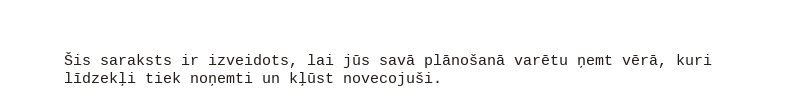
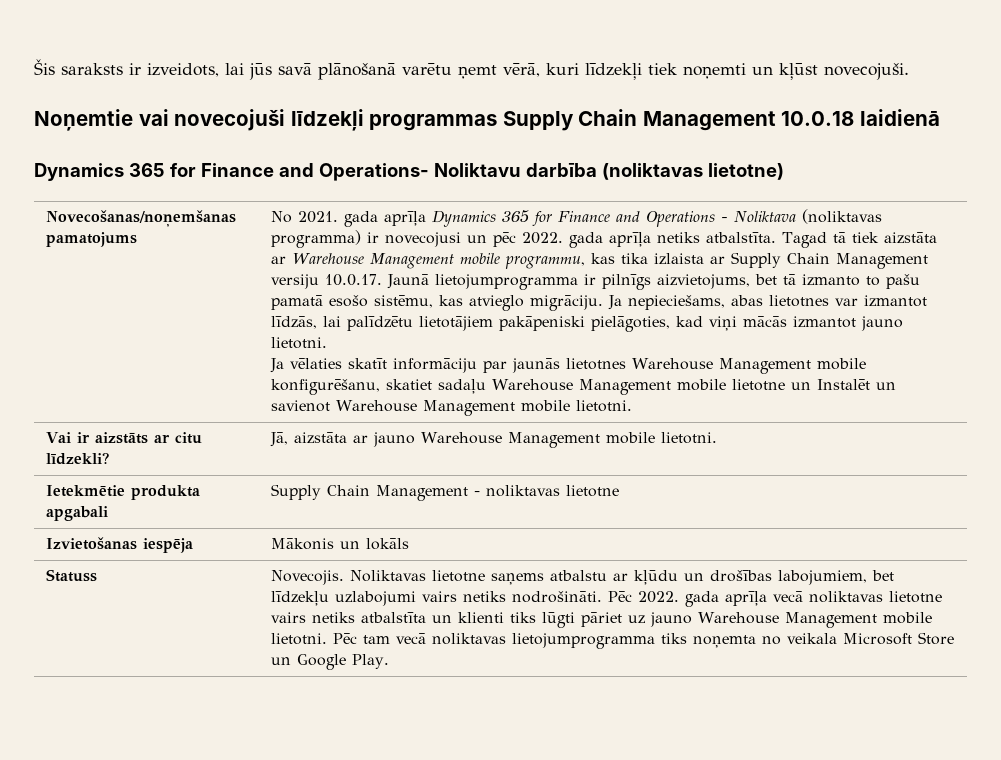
+ Noņemtie vai novecojuši līdzekļi programmas Supply Chain Management 10.0.18 laidienā
+ Dynamics 365 for Finance and Operations- Noliktavu darbība (noliktavas lietotne)
+ Novecošanas/noņemšanas pamatojums | No 2021. gada aprīļa Dynamics 365 for Finance and Operations - Noliktava (noliktavas programma) ir novecojusi un pēc 2022. gada aprīļa netiks atbalstīta. Tagad tā tiek aizstāta ar Warehouse Management mobile programmu, kas tika izlaista ar Supply Chain Management versiju 10.0.17. Jaunā lietojumprogramma ir pilnīgs aizvietojums, bet tā izmanto to pašu pamatā esošo sistēmu, kas atvieglo migrāciju. Ja nepieciešams, abas lietotnes var izmantot līdzās, lai palīdzētu lietotājiem pakāpeniski pielāgoties, kad viņi mācās izmantot jauno lietotni.
+ Ja vēlaties skatīt informāciju par jaunās lietotnes Warehouse Management mobile konfigurēšanu, skatiet sadaļu Warehouse Management mobile lietotne un Instalēt un savienot Warehouse Management mobile lietotni.
+ Vai ir aizstāts ar citu līdzekli? | Jā, aizstāta ar jauno Warehouse Management mobile lietotni.
+ Ietekmētie produkta apgabali | Supply Chain Management - noliktavas lietotne
+ Izvietošanas iespēja | Mākonis un lokāls
+ Statuss | Novecojis. Noliktavas lietotne saņems atbalstu ar kļūdu un drošības labojumiem, bet līdzekļu uzlabojumi vairs netiks nodrošināti. Pēc 2022. gada aprīļa vecā noliktavas lietotne vairs netiks atbalstīta un klienti tiks lūgti pāriet uz jauno Warehouse Management mobile lietotni. Pēc tam vecā noliktavas lietojumprogramma tiks noņemta no veikala Microsoft Store un Google Play.

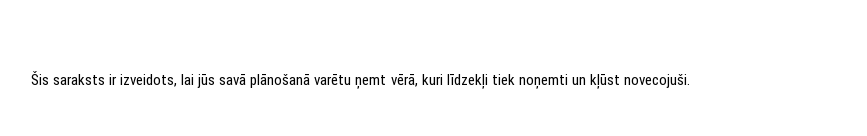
- Noņemtie vai novecojuši līdzekļi programmas Supply Chain Management 10.0.18 laidienā
- Dynamics 365 for Finance and Operations- Noliktavu darbība (noliktavas lietotne)
- Novecošanas/noņemšanas pamatojums | No 2021. gada aprīļa Dynamics 365 for Finance and Operations - Noliktava (noliktavas programma) ir novecojusi un pēc 2022. gada aprīļa netiks atbalstīta. Tagad tā tiek aizstāta ar Warehouse Management mobile programmu, kas tika izlaista ar Supply Chain Management versiju 10.0.17. Jaunā lietojumprogramma ir pilnīgs aizvietojums, bet tā izmanto to pašu pamatā esošo sistēmu, kas atvieglo migrāciju. Ja nepieciešams, abas lietotnes var izmantot līdzās, lai palīdzētu lietotājiem pakāpeniski pielāgoties, kad viņi mācās izmantot jauno lietotni.
- Ja vēlaties skatīt informāciju par jaunās lietotnes Warehouse Management mobile konfigurēšanu, skatiet sadaļu Warehouse Management mobile lietotne un Instalēt un savienot Warehouse Management mobile lietotni.
- Vai ir aizstāts ar citu līdzekli? | Jā, aizstāta ar jauno Warehouse Management mobile lietotni.
- Ietekmētie produkta apgabali | Supply Chain Management - noliktavas lietotne
- Izvietošanas iespēja | Mākonis un lokāls
- Statuss | Novecojis. Noliktavas lietotne saņems atbalstu ar kļūdu un drošības labojumiem, bet līdzekļu uzlabojumi vairs netiks nodrošināti. Pēc 2022. gada aprīļa vecā noliktavas lietotne vairs netiks atbalstīta un klienti tiks lūgti pāriet uz jauno Warehouse Management mobile lietotni. Pēc tam vecā noliktavas lietojumprogramma tiks noņemta no veikala Microsoft Store un Google Play.

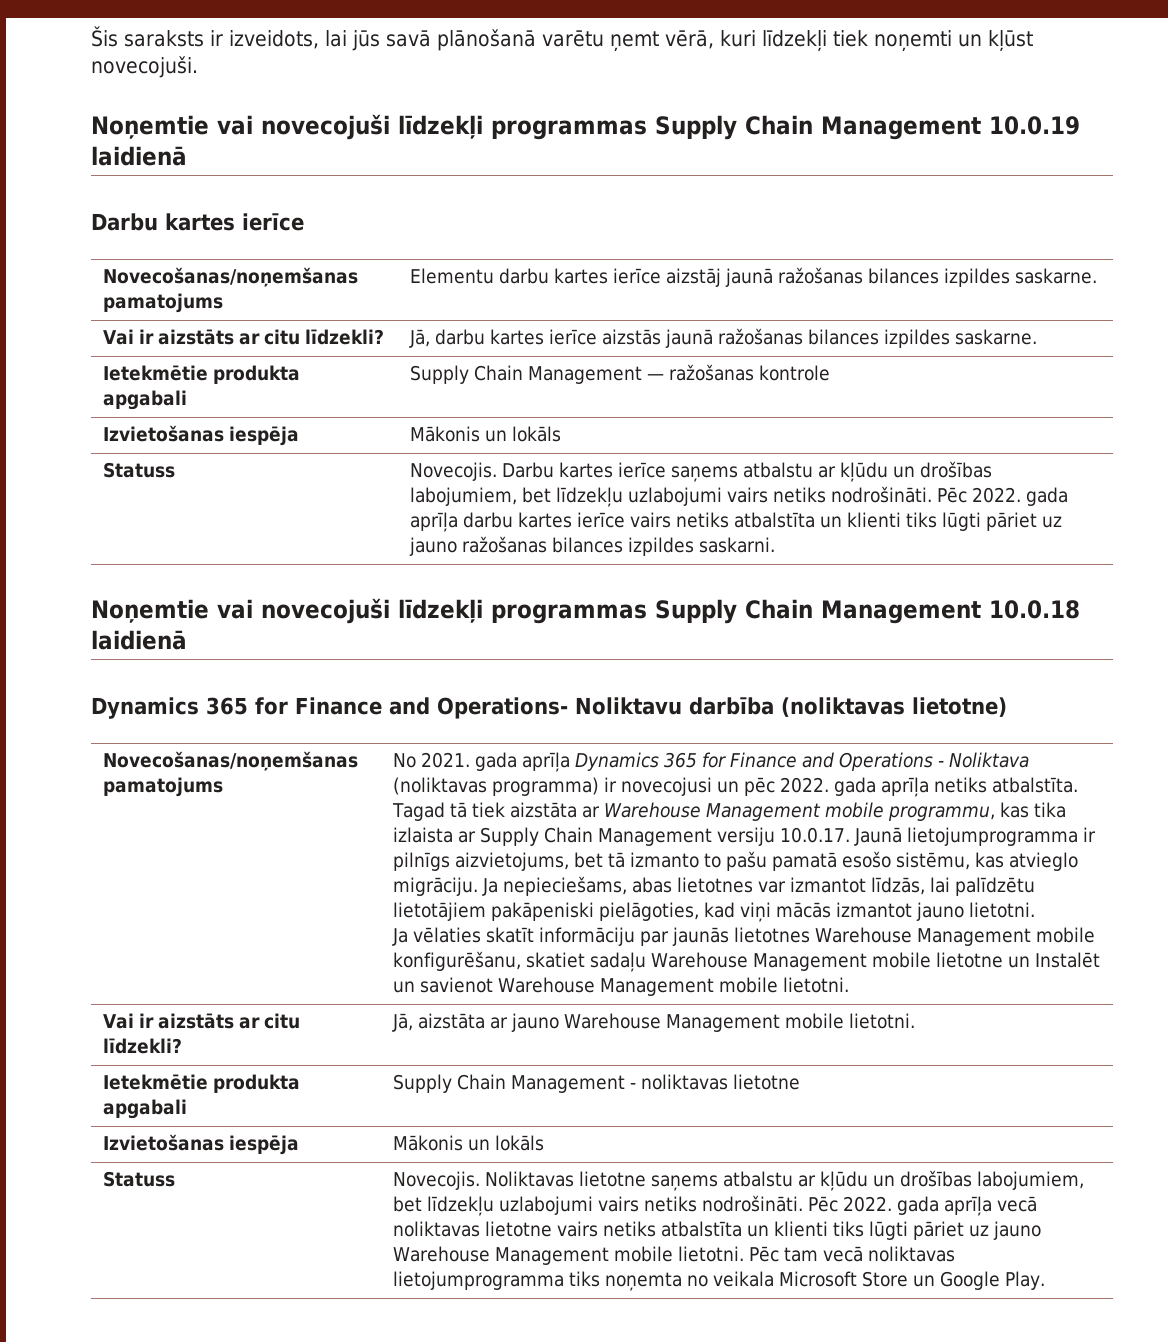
+ Noņemtie vai novecojuši līdzekļi programmas Supply Chain Management 10.0.19 laidienā
+ Darbu kartes ierīce
+ Novecošanas/noņemšanas pamatojums | Elementu darbu kartes ierīce aizstāj jaunā ražošanas bilances izpildes saskarne.
+ Vai ir aizstāts ar citu līdzekli? | Jā, darbu kartes ierīce aizstās jaunā ražošanas bilances izpildes saskarne.
+ Ietekmētie produkta apgabali | Supply Chain Management — ražošanas kontrole
+ Izvietošanas iespēja | Mākonis un lokāls
+ Statuss | Novecojis. Darbu kartes ierīce saņems atbalstu ar kļūdu un drošības labojumiem, bet līdzekļu uzlabojumi vairs netiks nodrošināti. Pēc 2022. gada aprīļa darbu kartes ierīce vairs netiks atbalstīta un klienti tiks lūgti pāriet uz jauno ražošanas bilances izpildes saskarni.
+ Noņemtie vai novecojuši līdzekļi programmas Supply Chain Management 10.0.18 laidienā
+ Dynamics 365 for Finance and Operations- Noliktavu darbība (noliktavas lietotne)
+ Novecošanas/noņemšanas pamatojums | No 2021. gada aprīļa Dynamics 365 for Finance and Operations - Noliktava (noliktavas programma) ir novecojusi un pēc 2022. gada aprīļa netiks atbalstīta. Tagad tā tiek aizstāta ar Warehouse Management mobile programmu, kas tika izlaista ar Supply Chain Management versiju 10.0.17. Jaunā lietojumprogramma ir pilnīgs aizvietojums, bet tā izmanto to pašu pamatā esošo sistēmu, kas atvieglo migrāciju. Ja nepieciešams, abas lietotnes var izmantot līdzās, lai palīdzētu lietotājiem pakāpeniski pielāgoties, kad viņi mācās izmantot jauno lietotni.
+ Ja vēlaties skatīt informāciju par jaunās lietotnes Warehouse Management mobile konfigurēšanu, skatiet sadaļu Warehouse Management mobile lietotne un Instalēt un savienot Warehouse Management mobile lietotni.
+ Vai ir aizstāts ar citu līdzekli? | Jā, aizstāta ar jauno Warehouse Management mobile lietotni.
+ Ietekmētie produkta apgabali | Supply Chain Management - noliktavas lietotne
+ Izvietošanas iespēja | Mākonis un lokāls
+ Statuss | Novecojis. Noliktavas lietotne saņems atbalstu ar kļūdu un drošības labojumiem, bet līdzekļu uzlabojumi vairs netiks nodrošināti. Pēc 2022. gada aprīļa vecā noliktavas lietotne vairs netiks atbalstīta un klienti tiks lūgti pāriet uz jauno Warehouse Management mobile lietotni. Pēc tam vecā noliktavas lietojumprogramma tiks noņemta no veikala Microsoft Store un Google Play.

